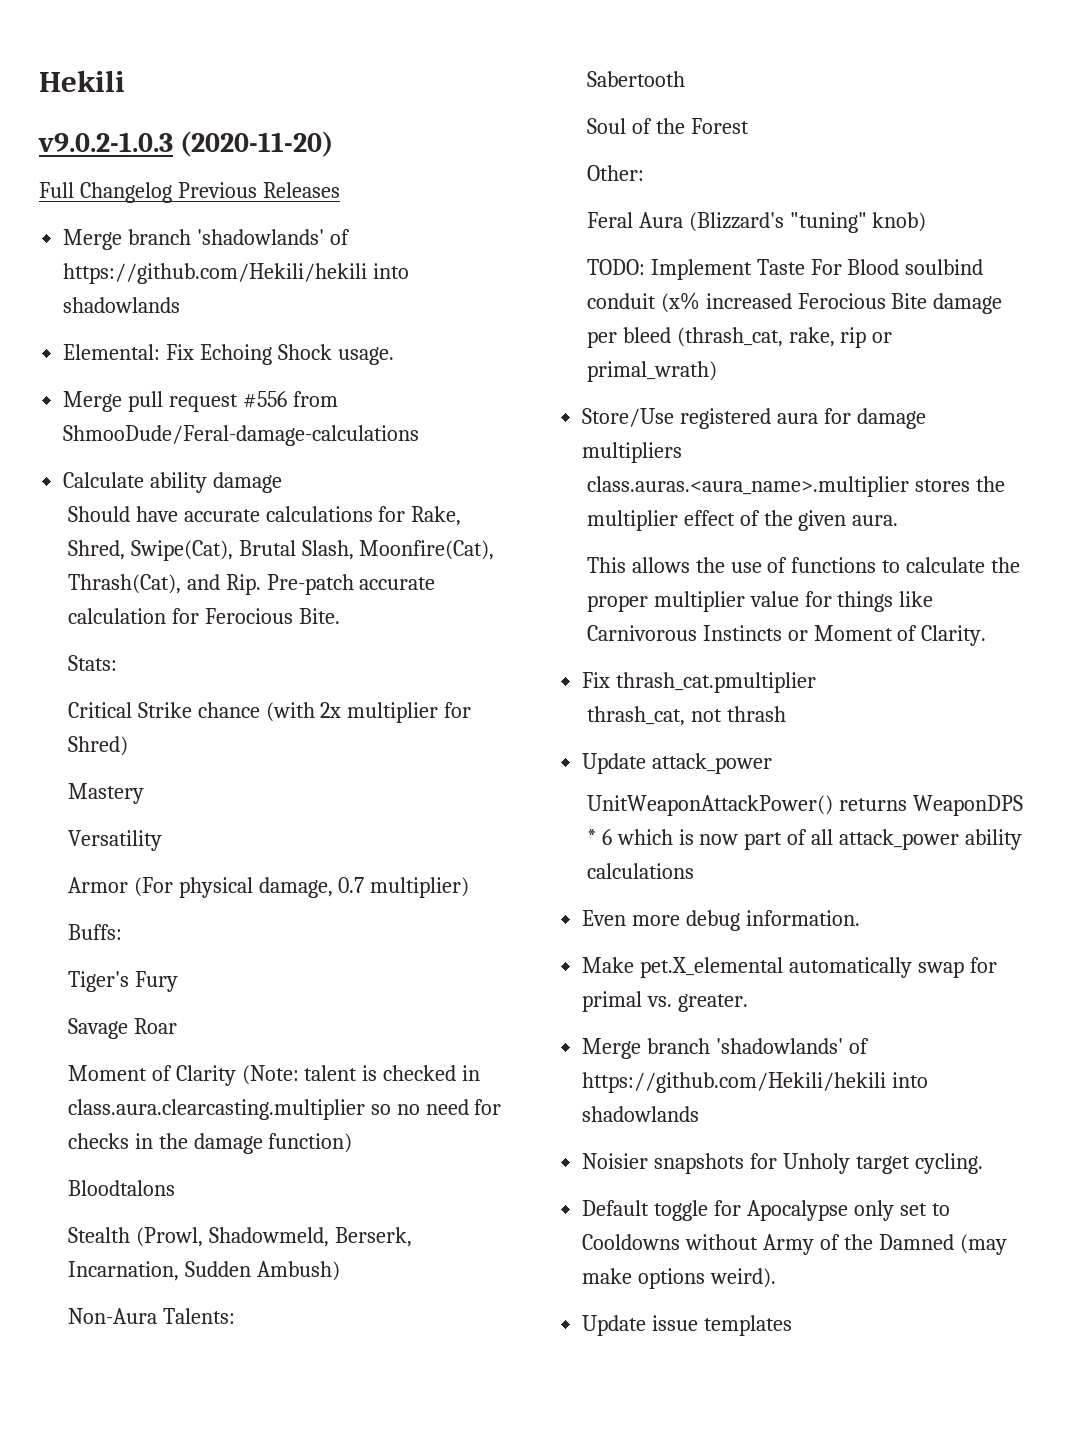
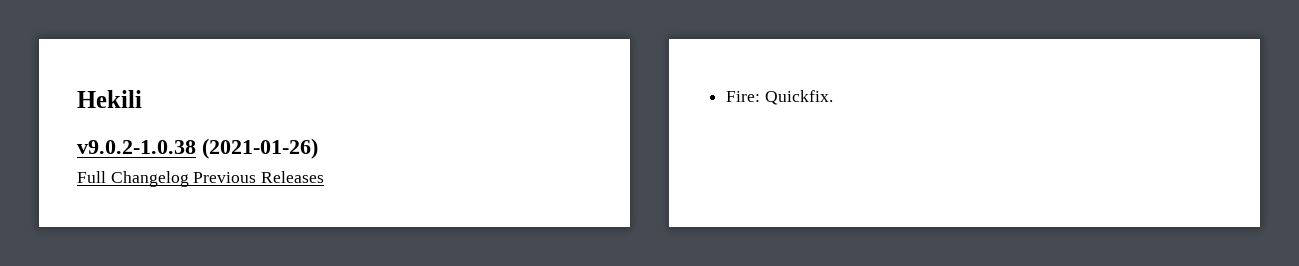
- v9.0.2-1.0.3 (2020-11-20)
+ v9.0.2-1.0.38 (2021-01-26)
  Full Changelog Previous Releases
- Merge branch 'shadowlands' of https://github.com/Hekili/hekili into shadowlands
- Elemental: Fix Echoing Shock usage.
- Merge pull request #556 from ShmooDude/Feral-damage-calculations
- Calculate ability damage
- Should have accurate calculations for Rake, Shred, Swipe(Cat), Brutal Slash, Moonfire(Cat), Thrash(Cat), and Rip. Pre-patch accurate calculation for Ferocious Bite.
- Stats:
- Critical Strike chance (with 2x multiplier for Shred)
- Mastery
- Versatility
- Armor (For physical damage, 0.7 multiplier)
- Buffs:
- Tiger's Fury
- Savage Roar
- Moment of Clarity (Note: talent is checked in class.aura.clearcasting.multiplier so no need for checks in the damage function)
- Bloodtalons
- Stealth (Prowl, Shadowmeld, Berserk, Incarnation, Sudden Ambush)
- Non-Aura Talents:
- Sabertooth
- Soul of the Forest
- Other:
- Feral Aura (Blizzard's "tuning" knob)
- TODO: Implement Taste For Blood soulbind conduit (x% increased Ferocious Bite damage per bleed (thrash_cat, rake, rip or primal_wrath)
- Store/Use registered aura for damage multipliers
- class.auras.<aura_name>.multiplier stores the multiplier effect of the given aura.
- This allows the use of functions to calculate the proper multiplier value for things like Carnivorous Instincts or Moment of Clarity.
- Fix thrash_cat.pmultiplier
- thrash_cat, not thrash
- Update attack_power
- UnitWeaponAttackPower() returns WeaponDPS * 6 which is now part of all attack_power ability calculations
- Even more debug information.
- Make pet.X_elemental automatically swap for primal vs. greater.
- Merge branch 'shadowlands' of https://github.com/Hekili/hekili into shadowlands
- Noisier snapshots for Unholy target cycling.
- Default toggle for Apocalypse only set to Cooldowns without Army of the Damned (may make options weird).
- Update issue templates
+ Fire: Quickfix.

